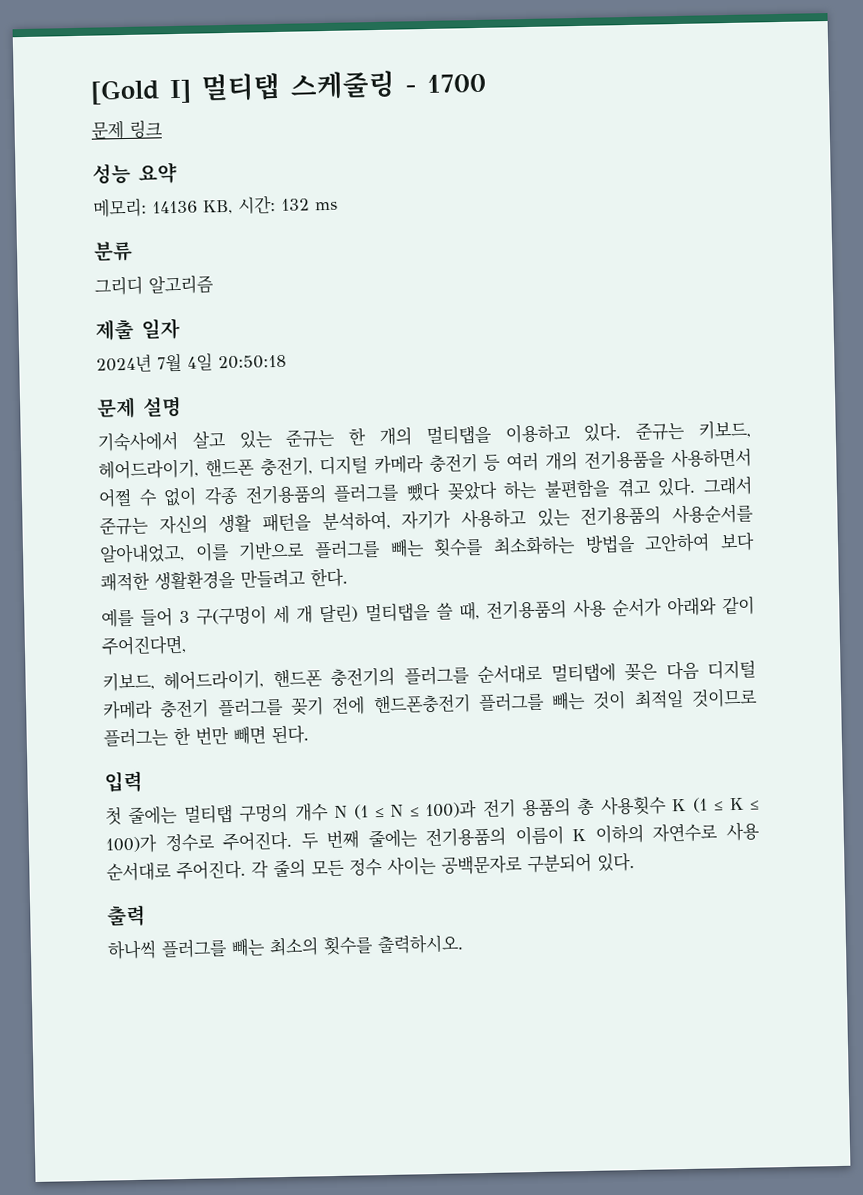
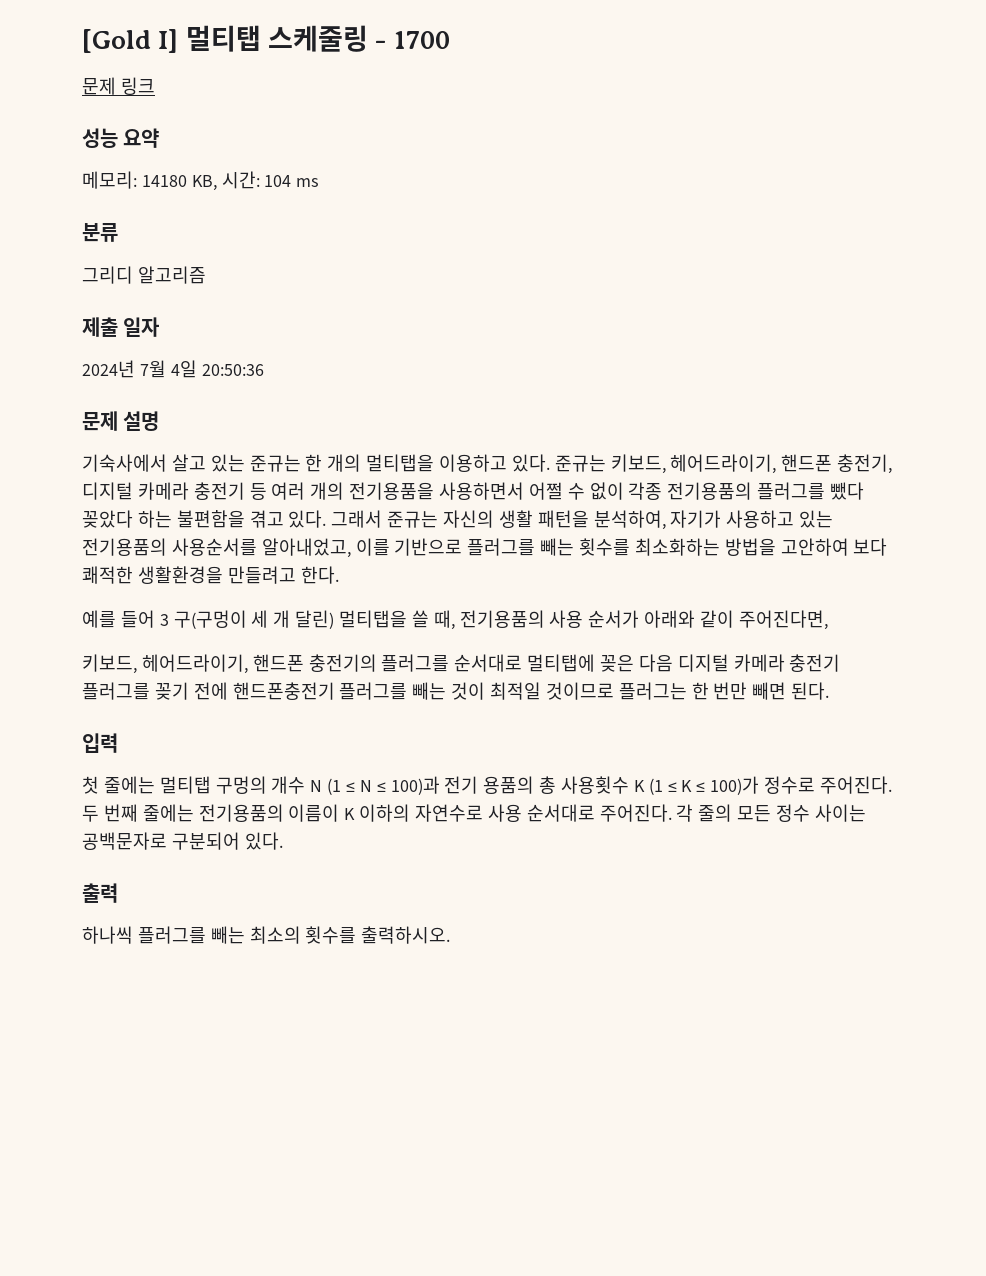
- 메모리: 14136 KB, 시간: 132 ms
+ 메모리: 14180 KB, 시간: 104 ms
- 2024년 7월 4일 20:50:18
+ 2024년 7월 4일 20:50:36

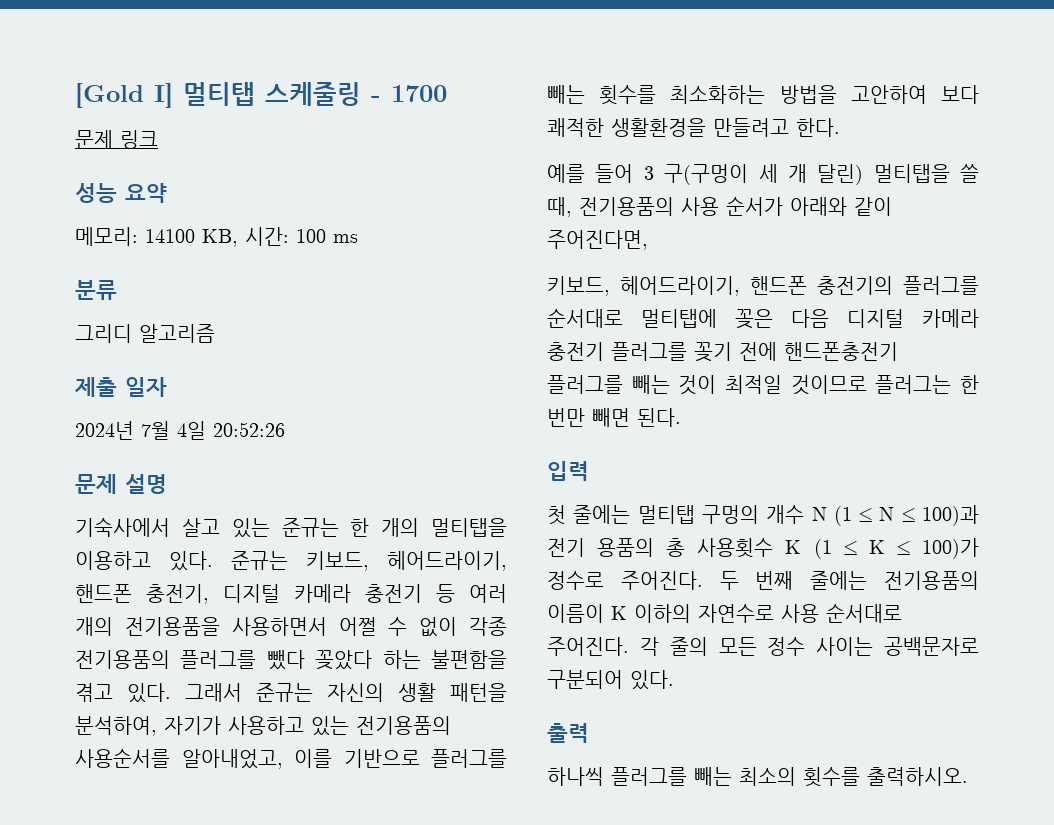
- 메모리: 14180 KB, 시간: 104 ms
+ 메모리: 14100 KB, 시간: 100 ms
- 2024년 7월 4일 20:50:36
+ 2024년 7월 4일 20:52:26

